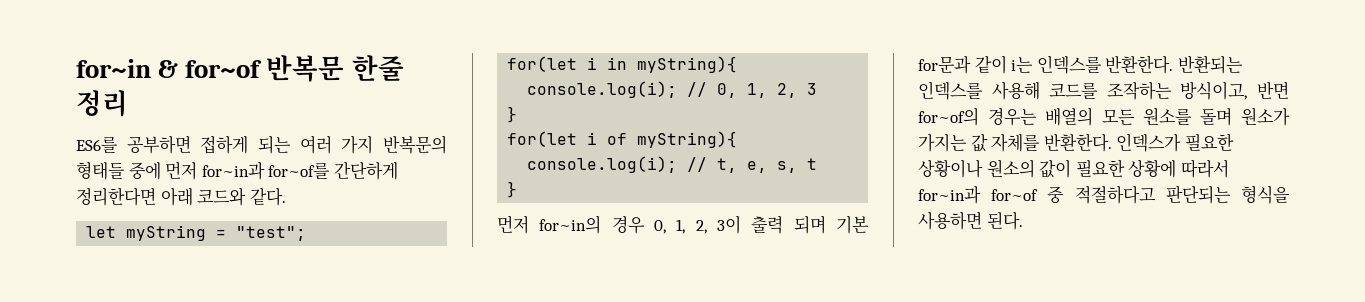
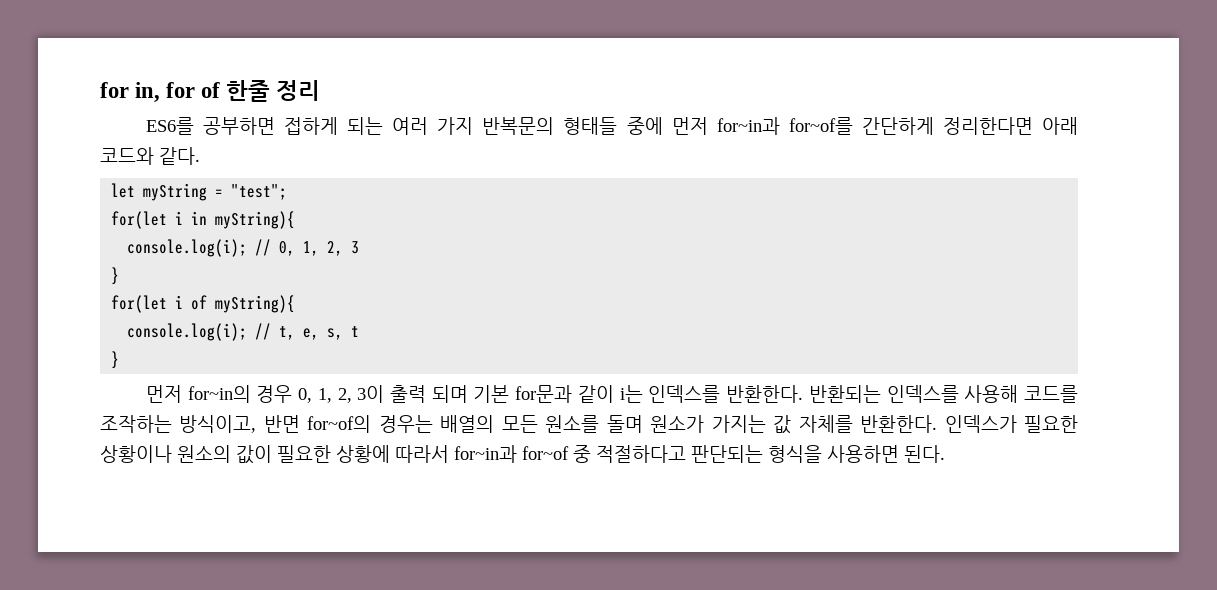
- for~in & for~of 반복문 한줄 정리
+ for in, for of 한줄 정리

